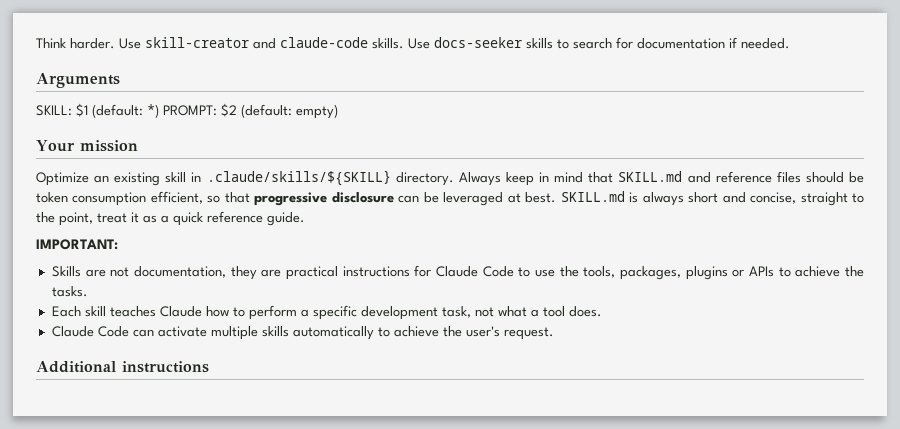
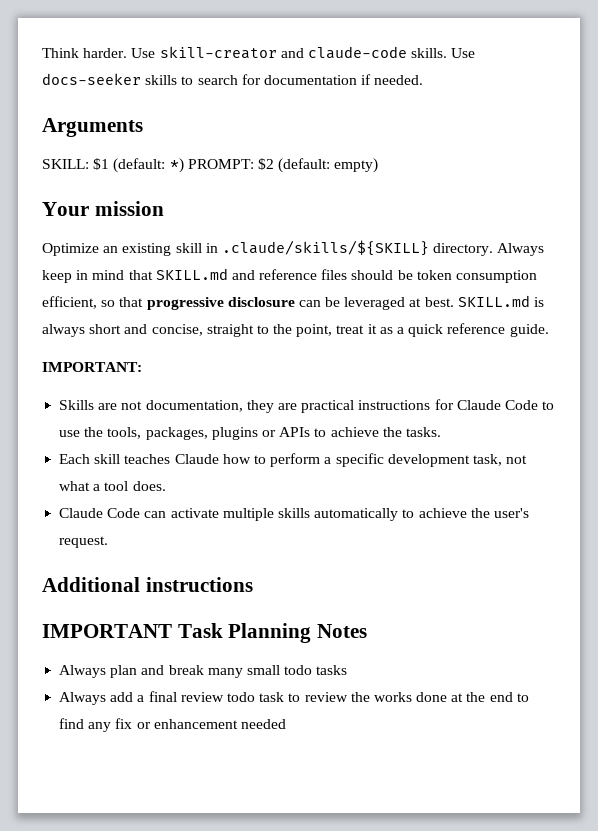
+ IMPORTANT Task Planning Notes
+ Always plan and break many small todo tasks
+ Always add a final review todo task to review the works done at the end to find any fix or enhancement needed

